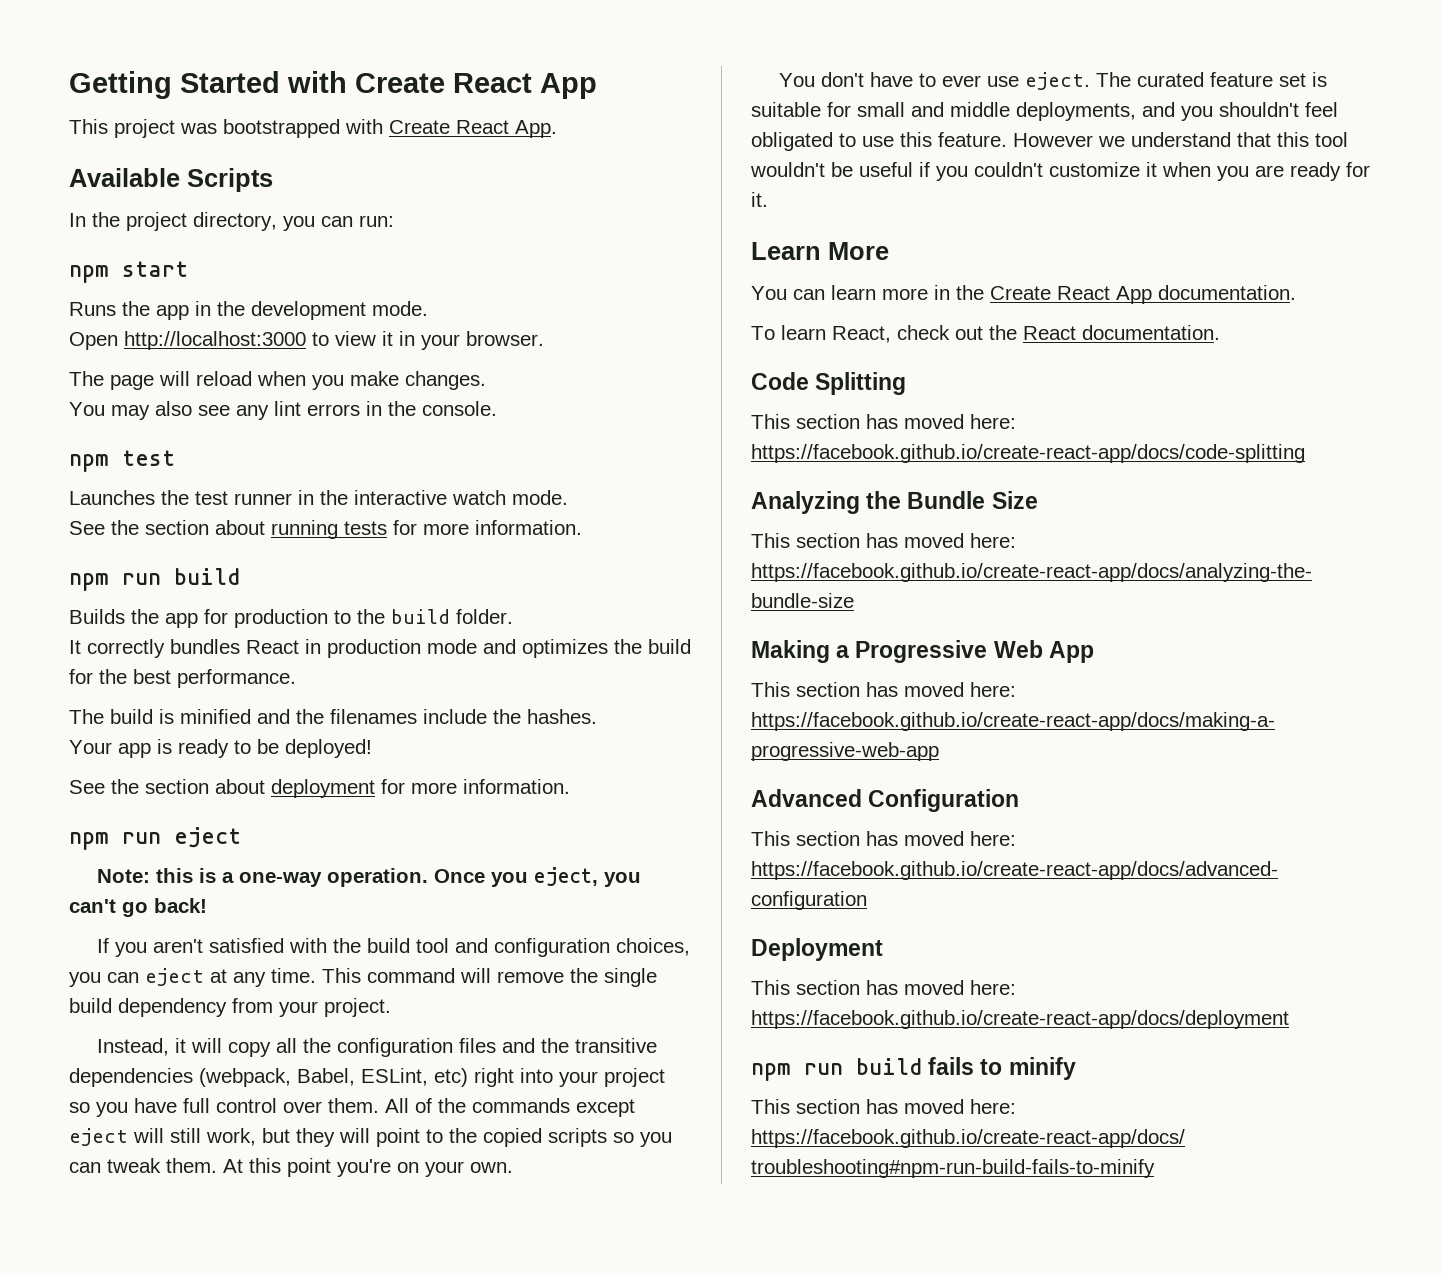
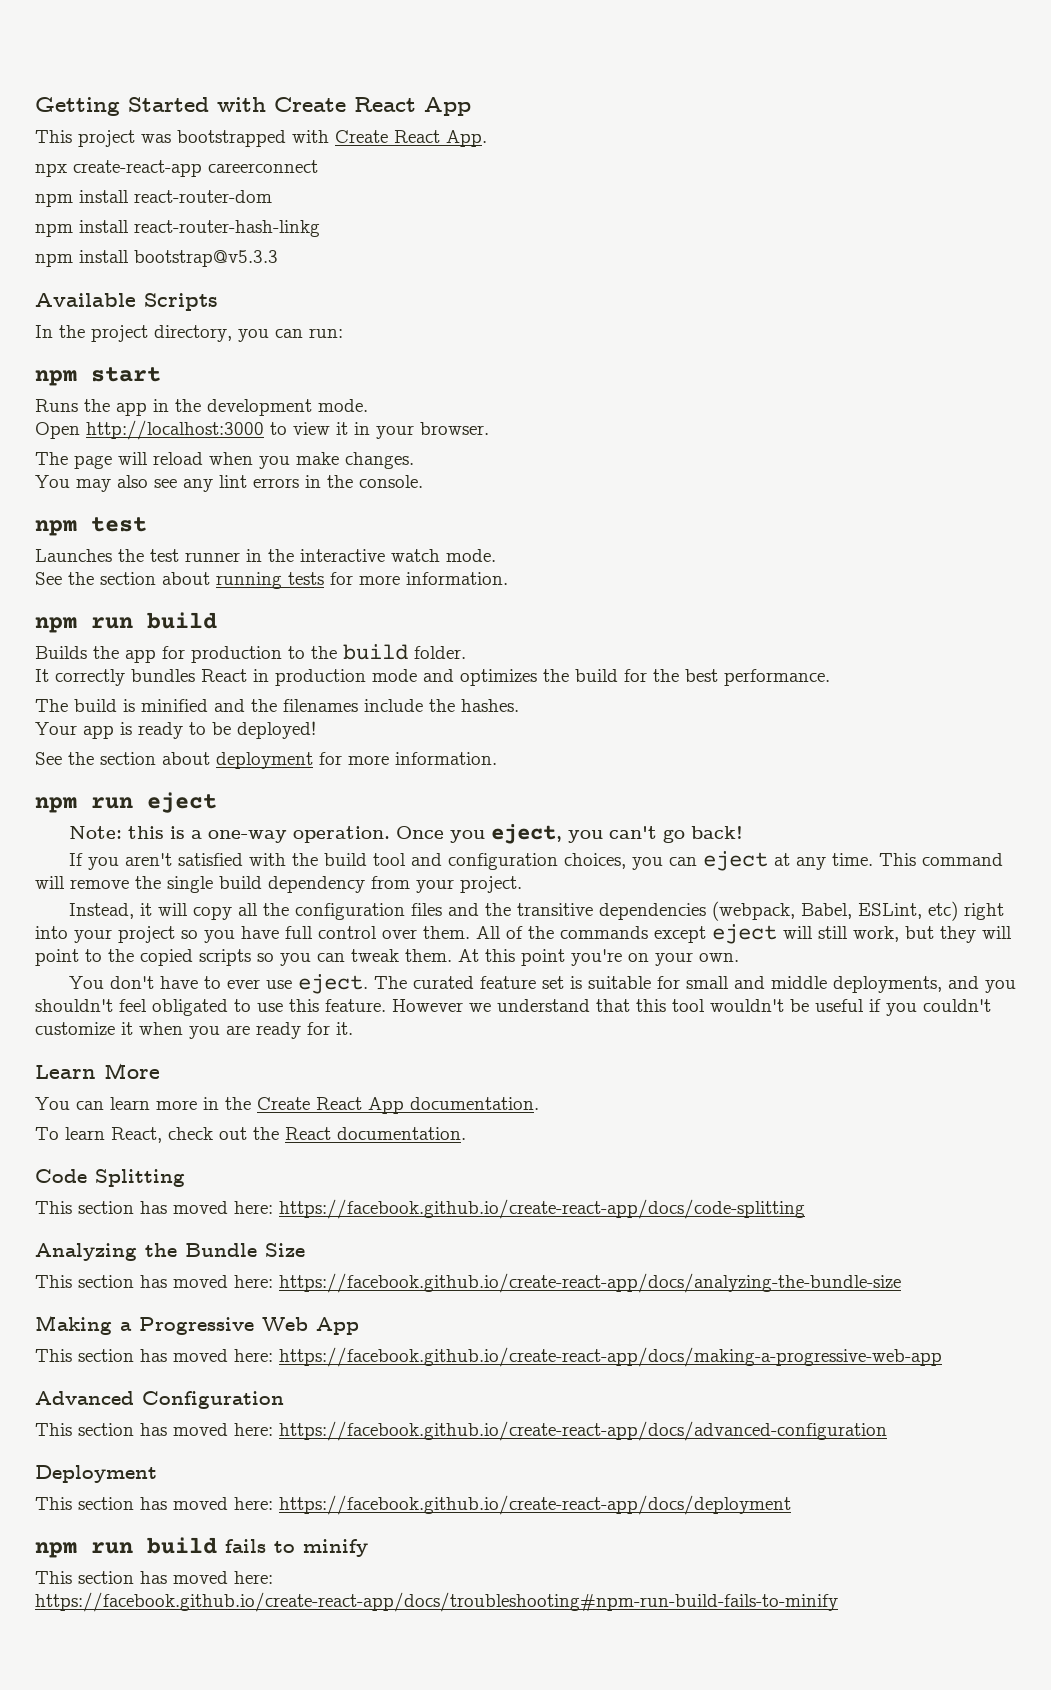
+ npx create-react-app careerconnect
+ npm install react-router-dom
+ npm install react-router-hash-linkg
+ npm install bootstrap@v5.3.3

